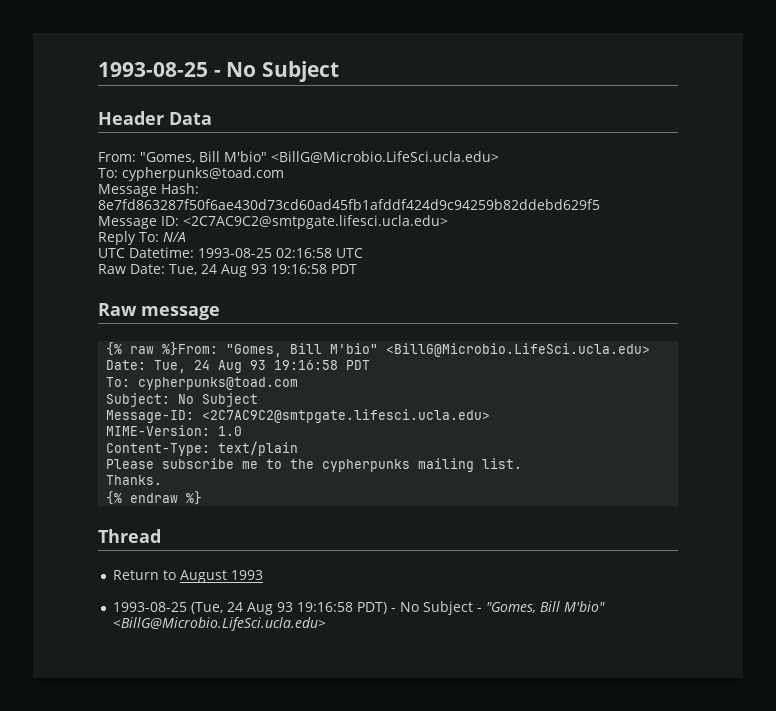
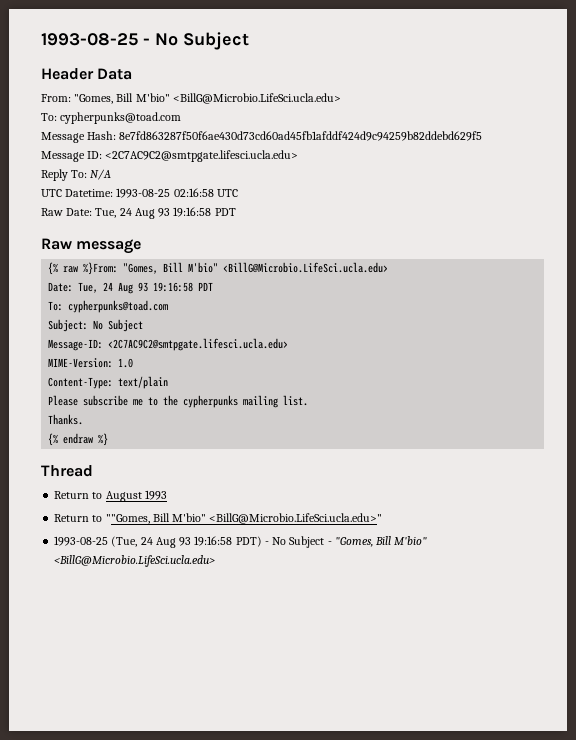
+ Return to ""Gomes, Bill M'bio" <BillG@Microbio.LifeSci.ucla.edu>"

